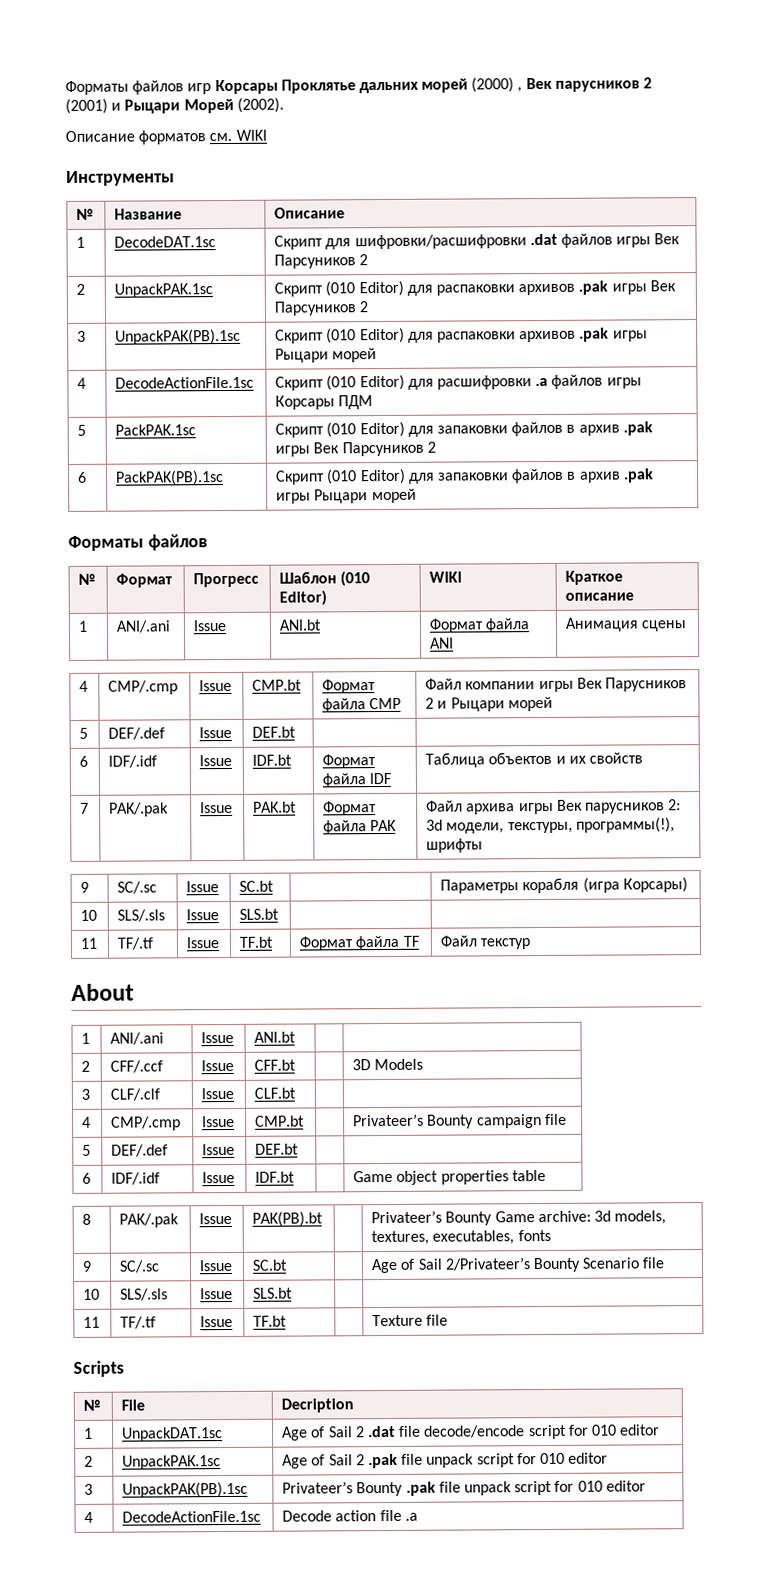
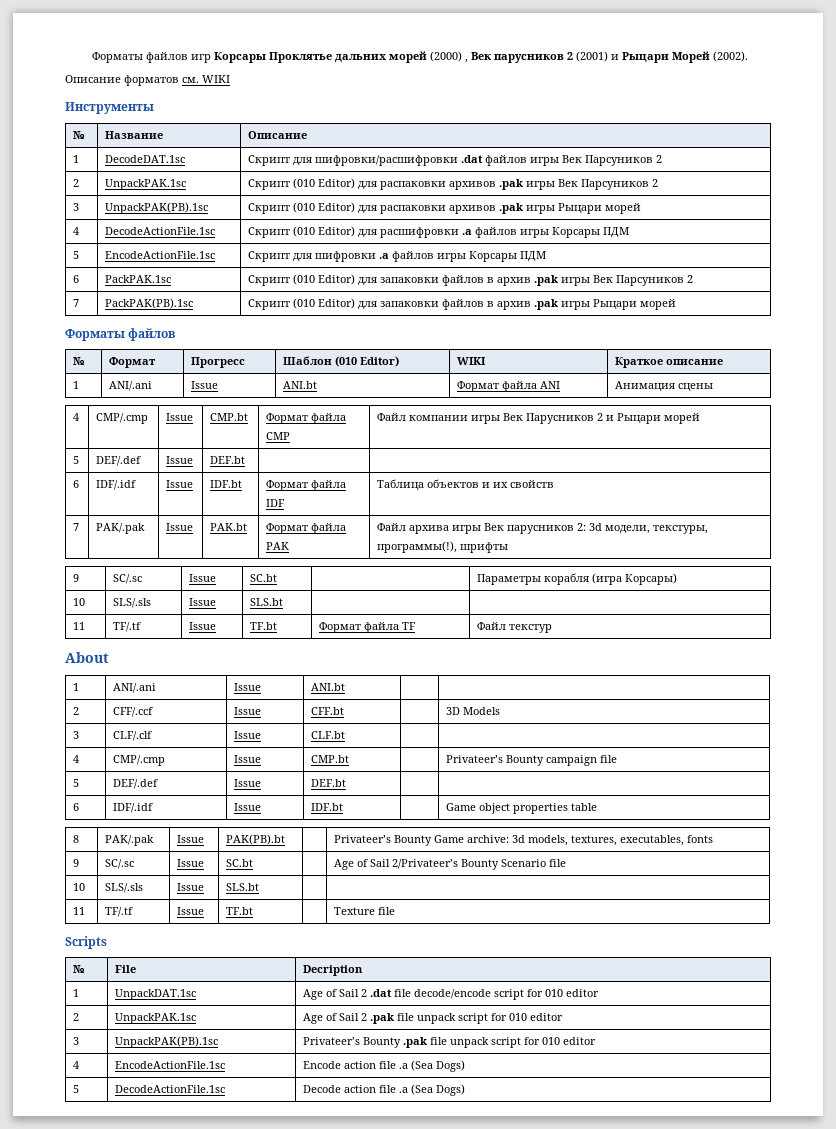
- 5 | PackPAK.1sc | Скрипт (010 Editor) для запаковки файлов в архив .pak игры Век Парсуников 2
+ 5 | EncodeActionFile.1sc | Скрипт для шифровки .a файлов игры Корсары ПДМ
+ 6 | PackPAK.1sc | Скрипт (010 Editor) для запаковки файлов в архив .pak игры Век Парсуников 2
- 6 | PackPAK(PB).1sc | Скрипт (010 Editor) для запаковки файлов в архив .pak игры Рыцари морей
+ 7 | PackPAK(PB).1sc | Скрипт (010 Editor) для запаковки файлов в архив .pak игры Рыцари морей
- 4 | DecodeActionFile.1sc | Decode action file .a
+ 4 | EncodeActionFile.1sc | Encode action file .a (Sea Dogs)
+ 5 | DecodeActionFile.1sc | Decode action file .a (Sea Dogs)

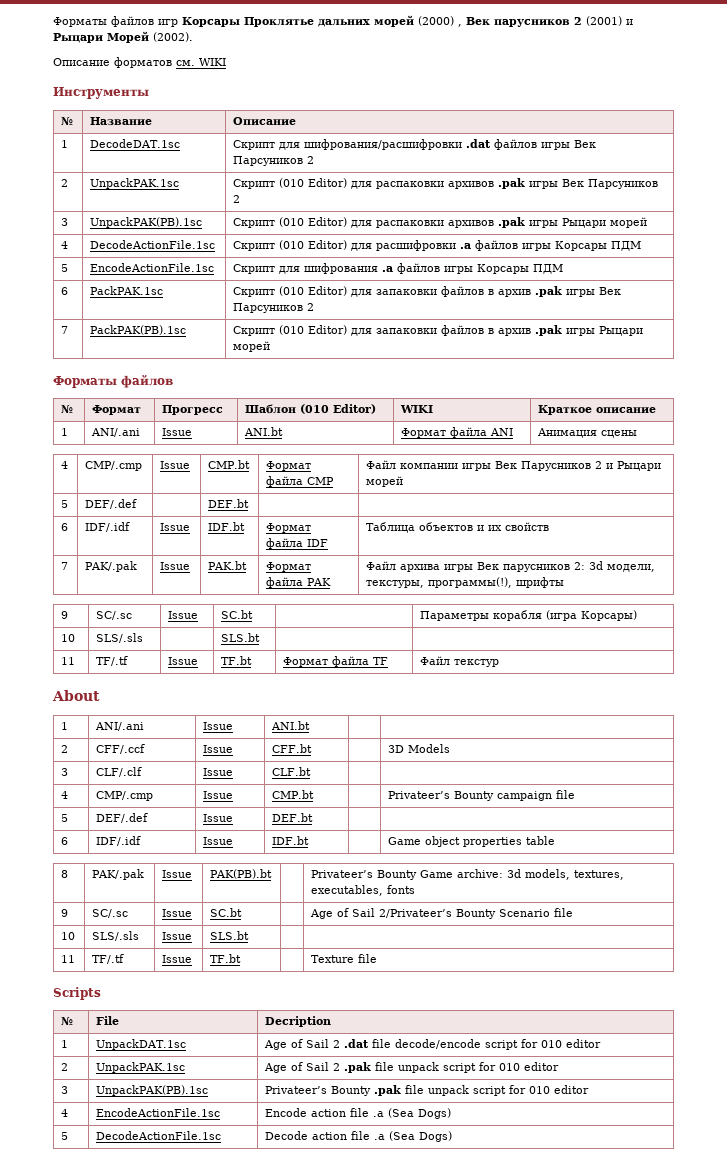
- 1 | DecodeDAT.1sc | Скрипт для шифровки/расшифровки .dat файлов игры Век Парсуников 2
+ 1 | DecodeDAT.1sc | Скрипт для шифрования/расшифровки .dat файлов игры Век Парсуников 2
- 5 | EncodeActionFile.1sc | Скрипт для шифровки .a файлов игры Корсары ПДМ
+ 5 | EncodeActionFile.1sc | Скрипт для шифрования .a файлов игры Корсары ПДМ
  4 | CMP/.cmp | Issue | CMP.bt | Формат файла CMP | Файл компании игры Век Парусников 2 и Рыцари морей
- 5 | DEF/.def | Issue | DEF.bt | |
+ 5 | DEF/.def | | DEF.bt | |
  9 | SC/.sc | Issue | SC.bt | | Параметры корабля (игра Корсары)
- 10 | SLS/.sls | Issue | SLS.bt | |
+ 10 | SLS/.sls | | SLS.bt | |

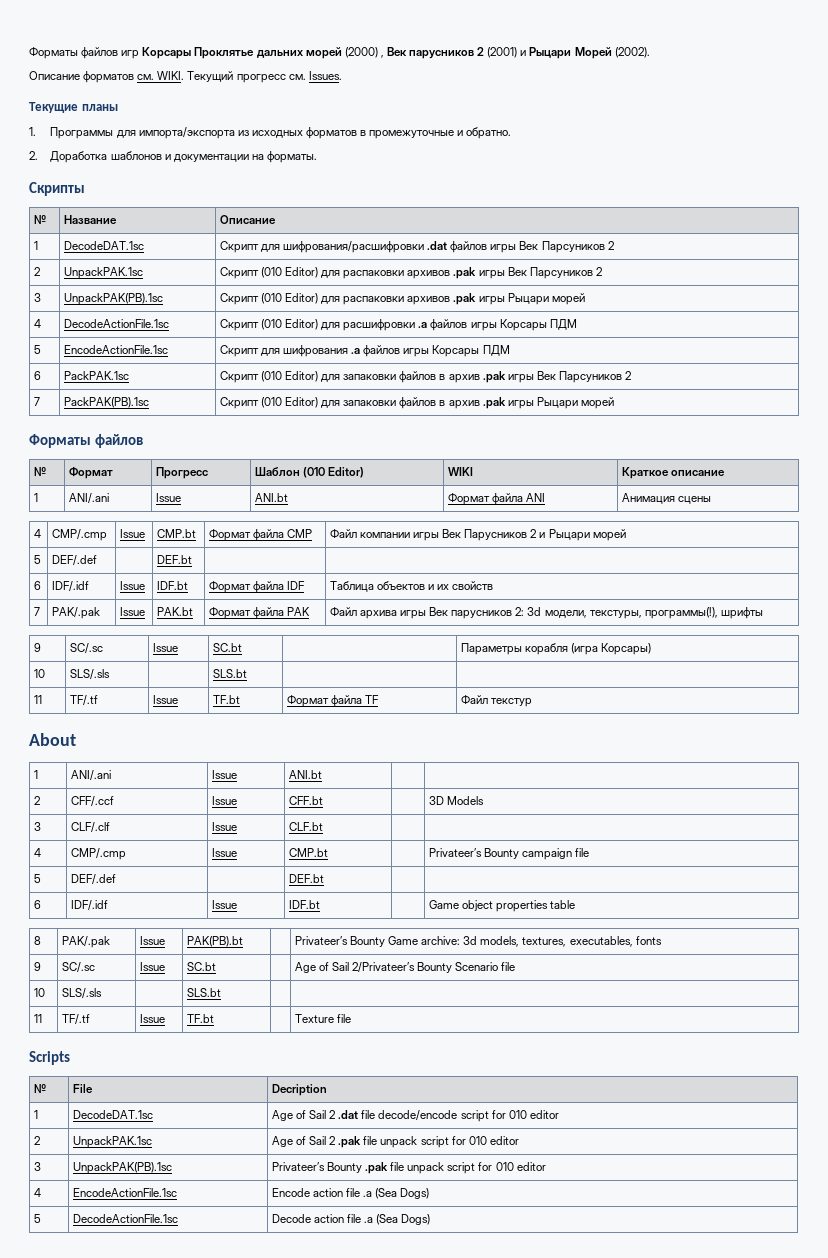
- Описание форматов см. WIKI
- Инструменты
+ Описание форматов см. WIKI. Текущий прогресс см. Issues.
+ Текущие планы
+ 1. Программы для импорта/экспорта из исходных форматов в промежуточные и обратно.
+ 2. Доработка шаблонов и документации на форматы.
+ Скрипты
  4 | CMP/.cmp | Issue | CMP.bt | | Privateer’s Bounty campaign file
- 5 | DEF/.def | Issue | DEF.bt | |
+ 5 | DEF/.def | | DEF.bt | |
  9 | SC/.sc | Issue | SC.bt | | Age of Sail 2/Privateer’s Bounty Scenario file
- 10 | SLS/.sls | Issue | SLS.bt | |
+ 10 | SLS/.sls | | SLS.bt | |
- 1 | UnpackDAT.1sc | Age of Sail 2 .dat file decode/encode script for 010 editor
+ 1 | DecodeDAT.1sc | Age of Sail 2 .dat file decode/encode script for 010 editor

